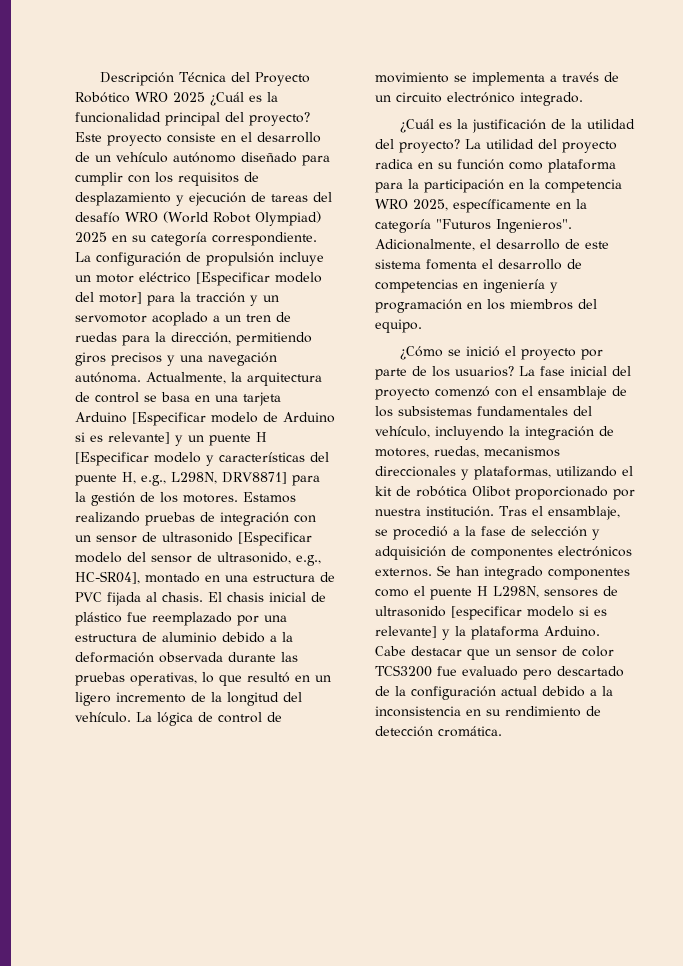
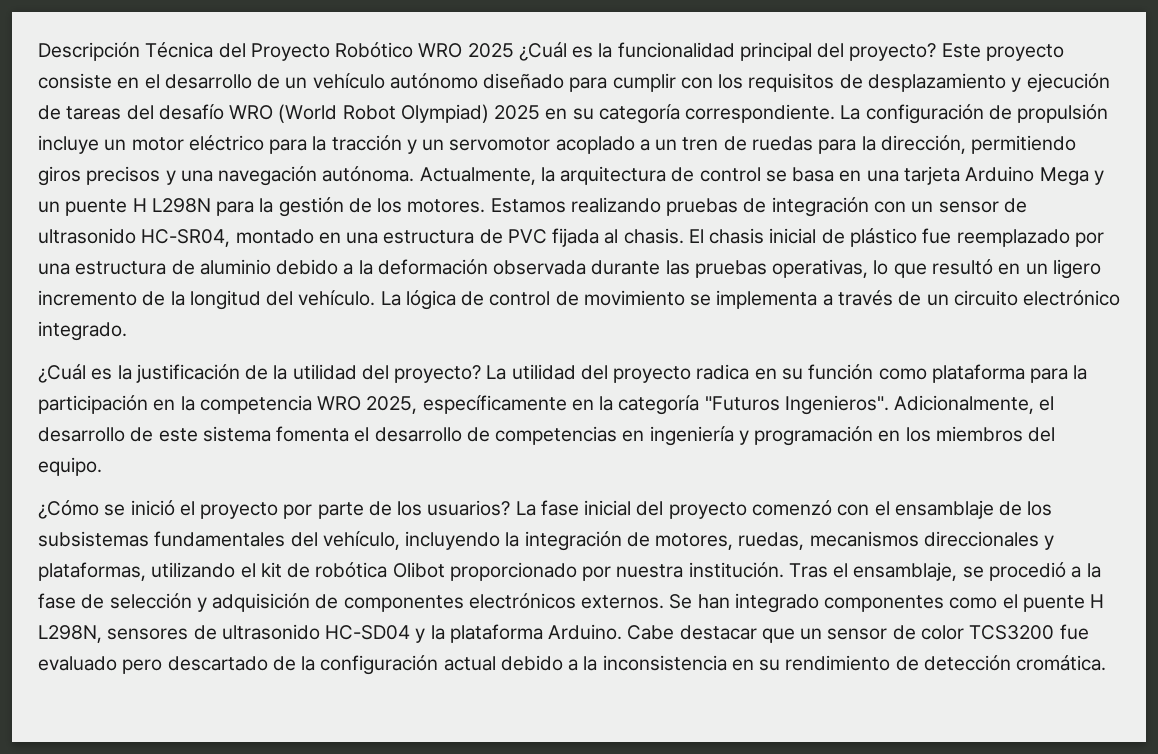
- La configuración de propulsión incluye un motor eléctrico [Especificar modelo del motor] para la tracción y un servomotor acoplado a un tren de ruedas para la dirección, permitiendo giros precisos y una navegación autónoma.
+ La configuración de propulsión incluye un motor eléctrico para la tracción y un servomotor acoplado a un tren de ruedas para la dirección, permitiendo giros precisos y una navegación autónoma.
- Actualmente, la arquitectura de control se basa en una tarjeta Arduino [Especificar modelo de Arduino si es relevante] y un puente H [Especificar modelo y características del puente H, e.g., L298N, DRV8871] para la gestión de los motores.
+ Actualmente, la arquitectura de control se basa en una tarjeta Arduino Mega y un puente H L298N para la gestión de los motores.
- Estamos realizando pruebas de integración con un sensor de ultrasonido [Especificar modelo del sensor de ultrasonido, e.g., HC-SR04], montado en una estructura de PVC fijada al chasis.
+ Estamos realizando pruebas de integración con un sensor de ultrasonido HC-SR04, montado en una estructura de PVC fijada al chasis.
- Se han integrado componentes como el puente H L298N, sensores de ultrasonido [especificar modelo si es relevante] y la plataforma Arduino.
+ Se han integrado componentes como el puente H L298N, sensores de ultrasonido HC-SD04 y la plataforma Arduino.

